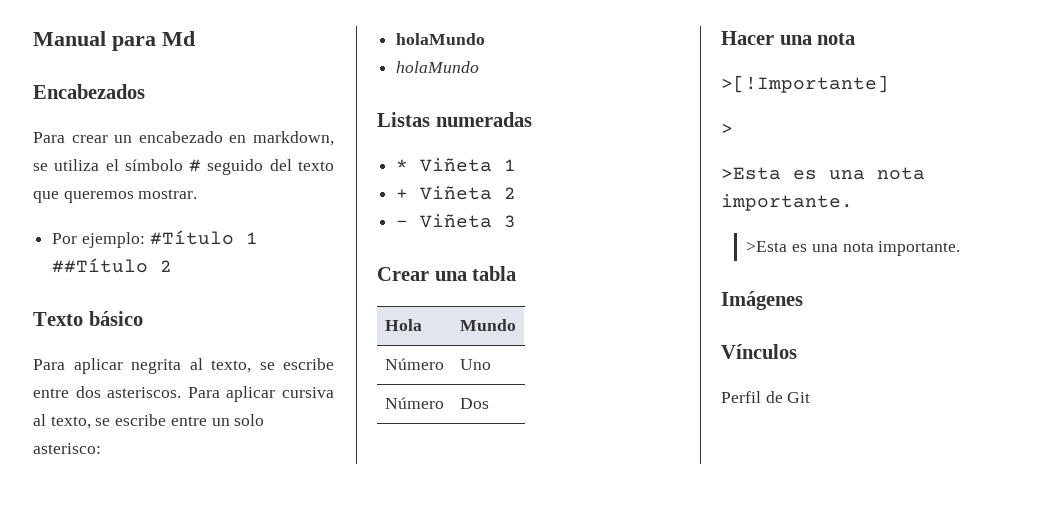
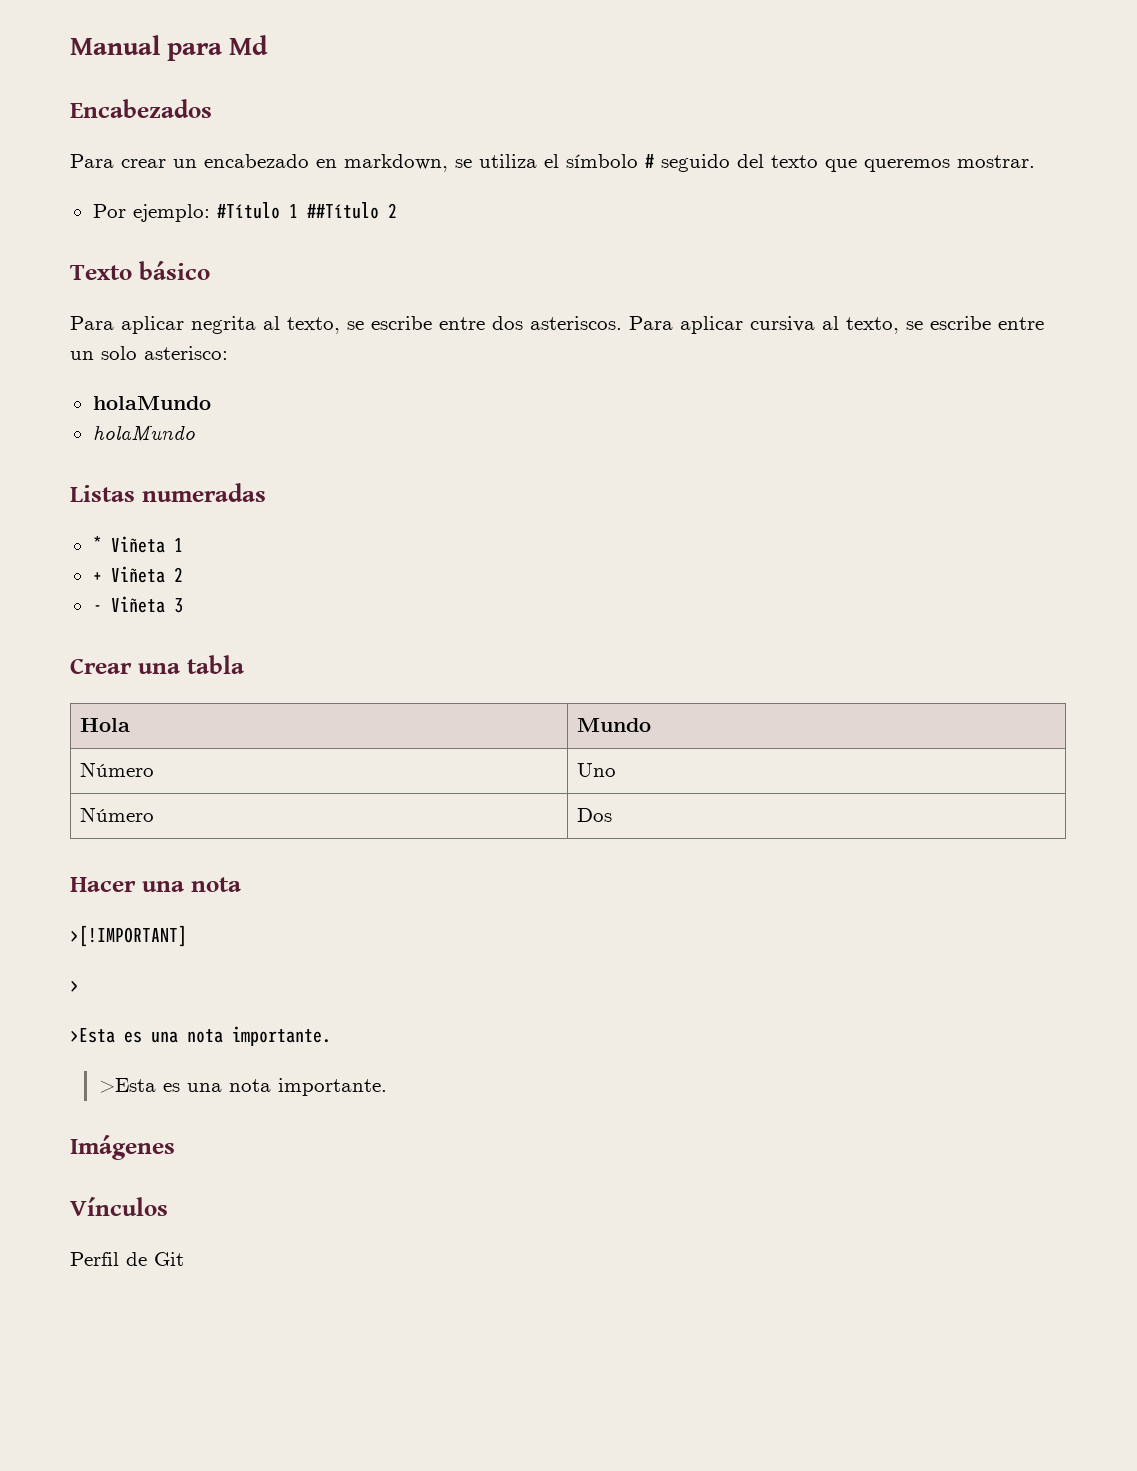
- >[!Importante]
+ >[!IMPORTANT]

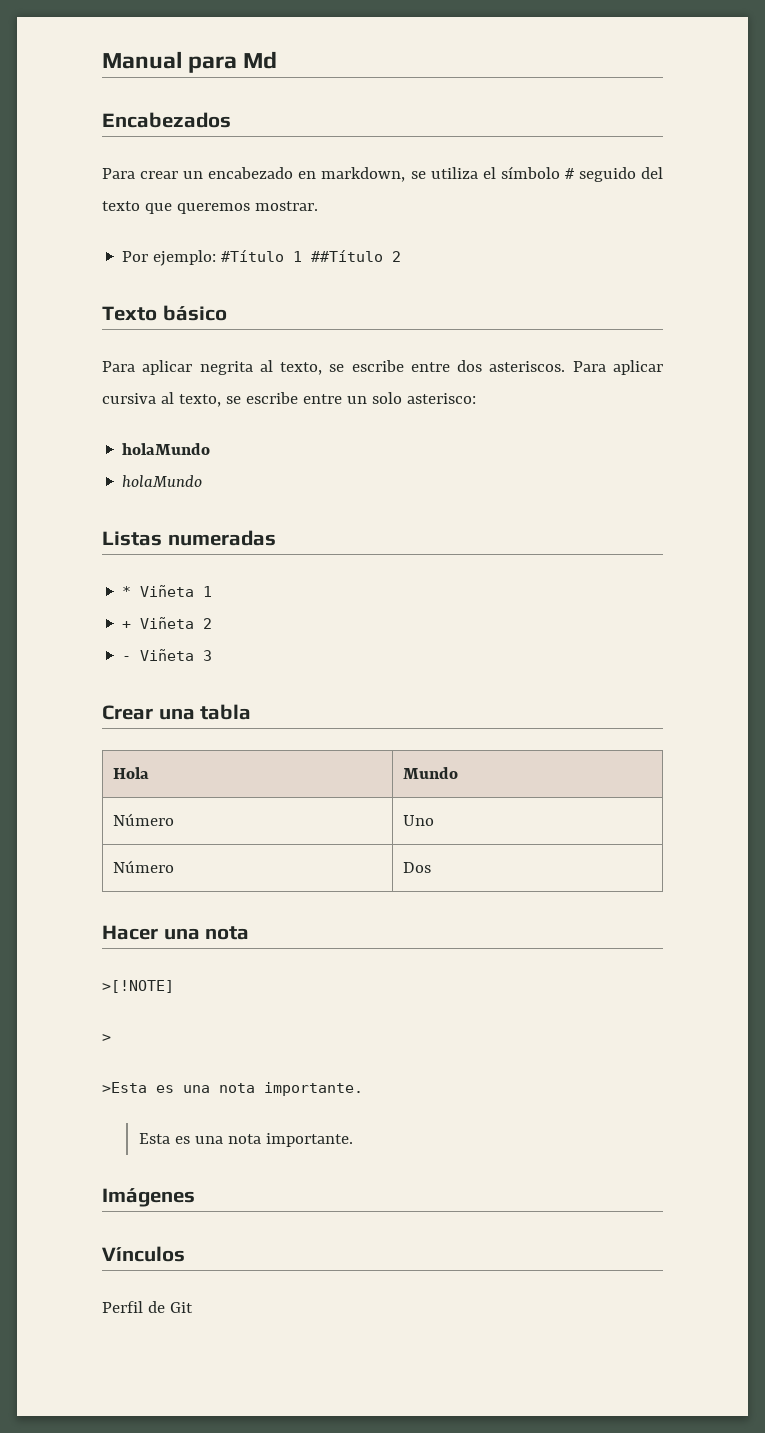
- >[!IMPORTANT]
+ >[!NOTE]
  >
  >Esta es una nota importante.
- >Esta es una nota importante.
+ Esta es una nota importante.

